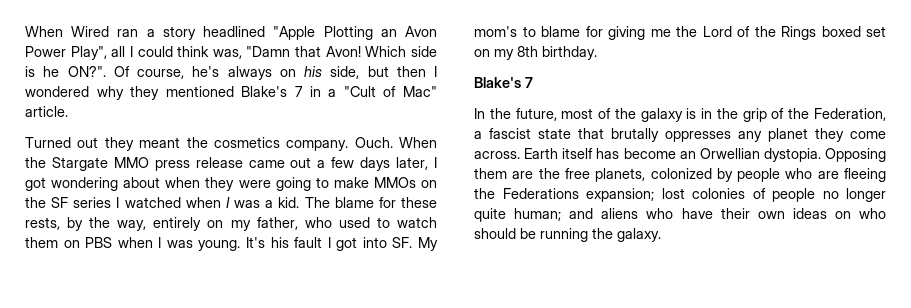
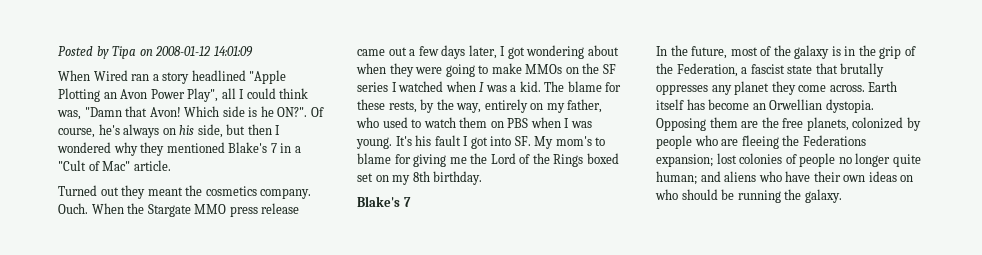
+ Posted by Tipa on 2008-01-12 14:01:09

